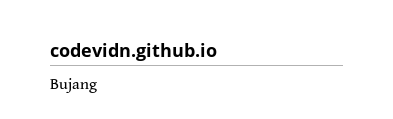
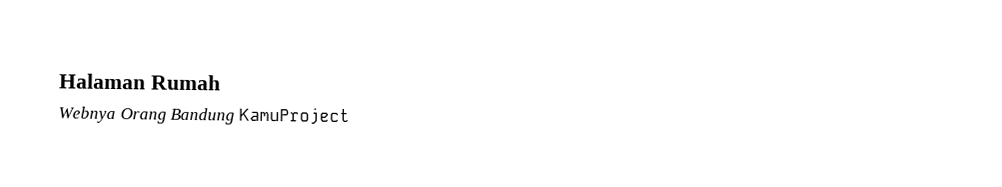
- codevidn.github.io
- Bujang
+ Halaman Rumah
+ Webnya Orang Bandung KamuProject

